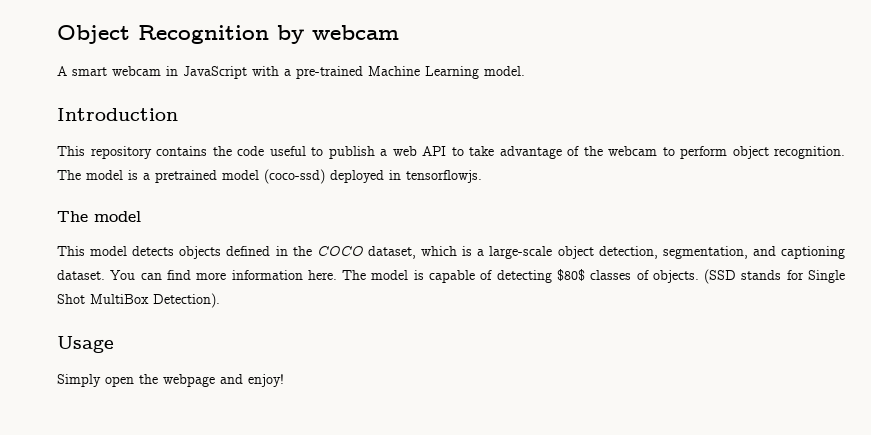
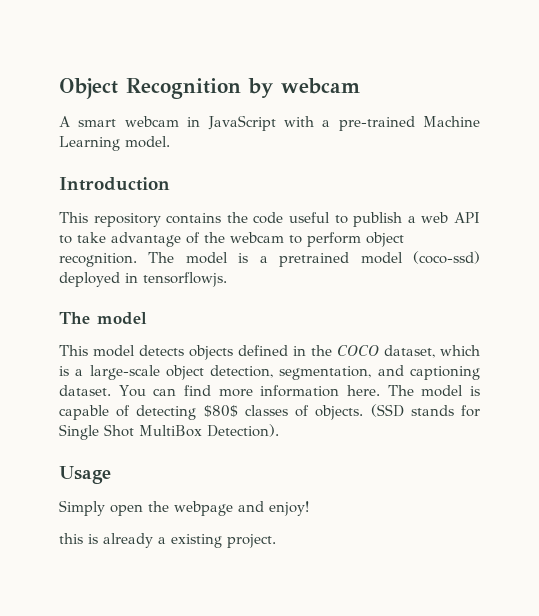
+ this is already a existing project.

